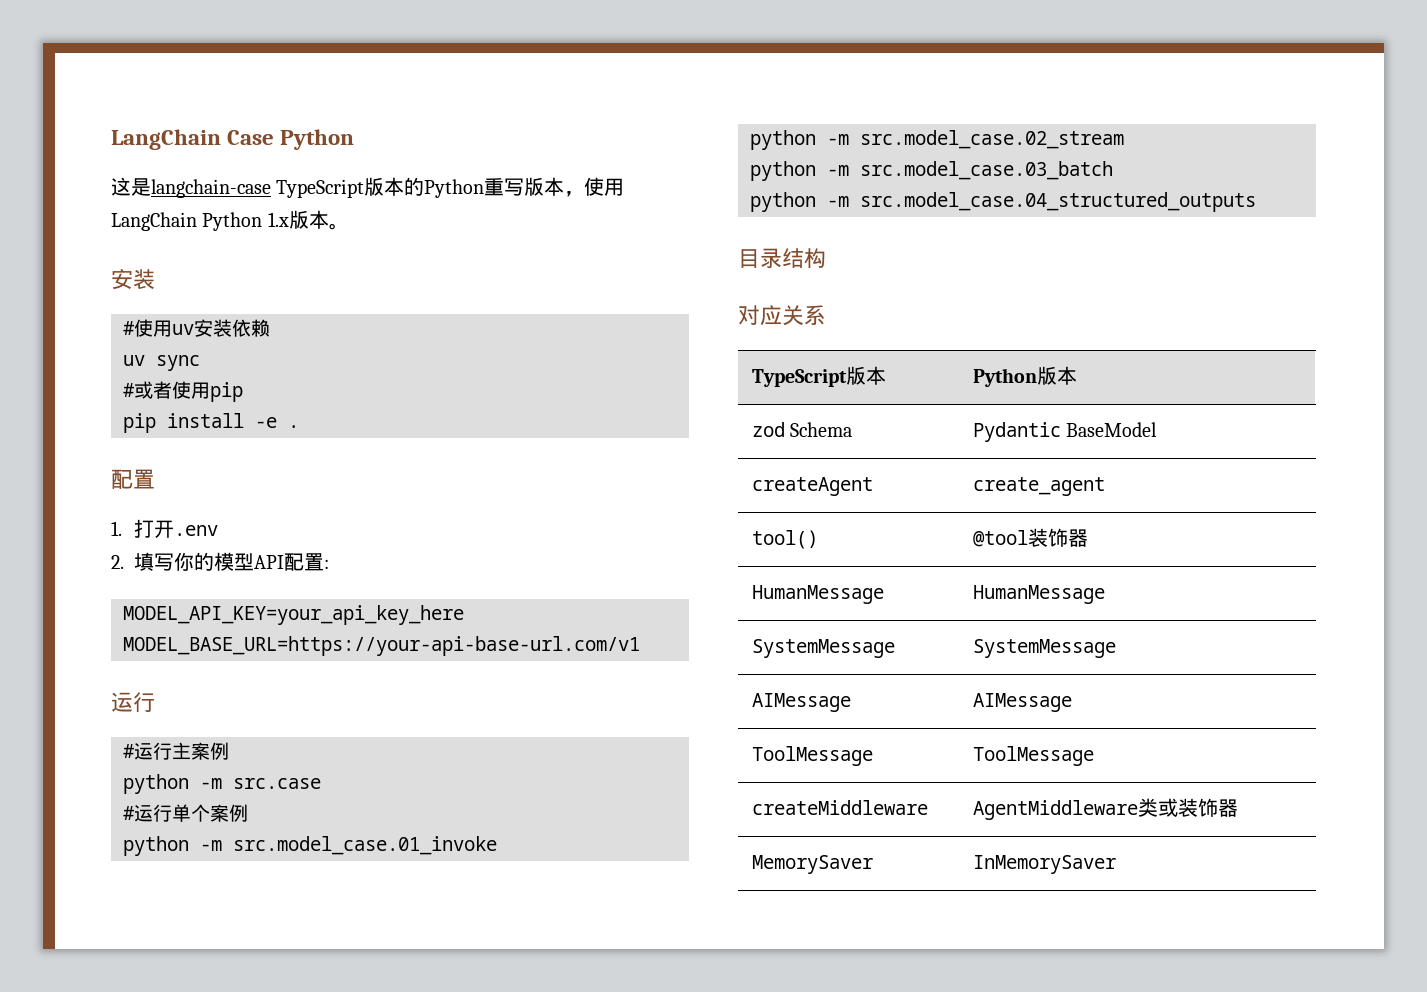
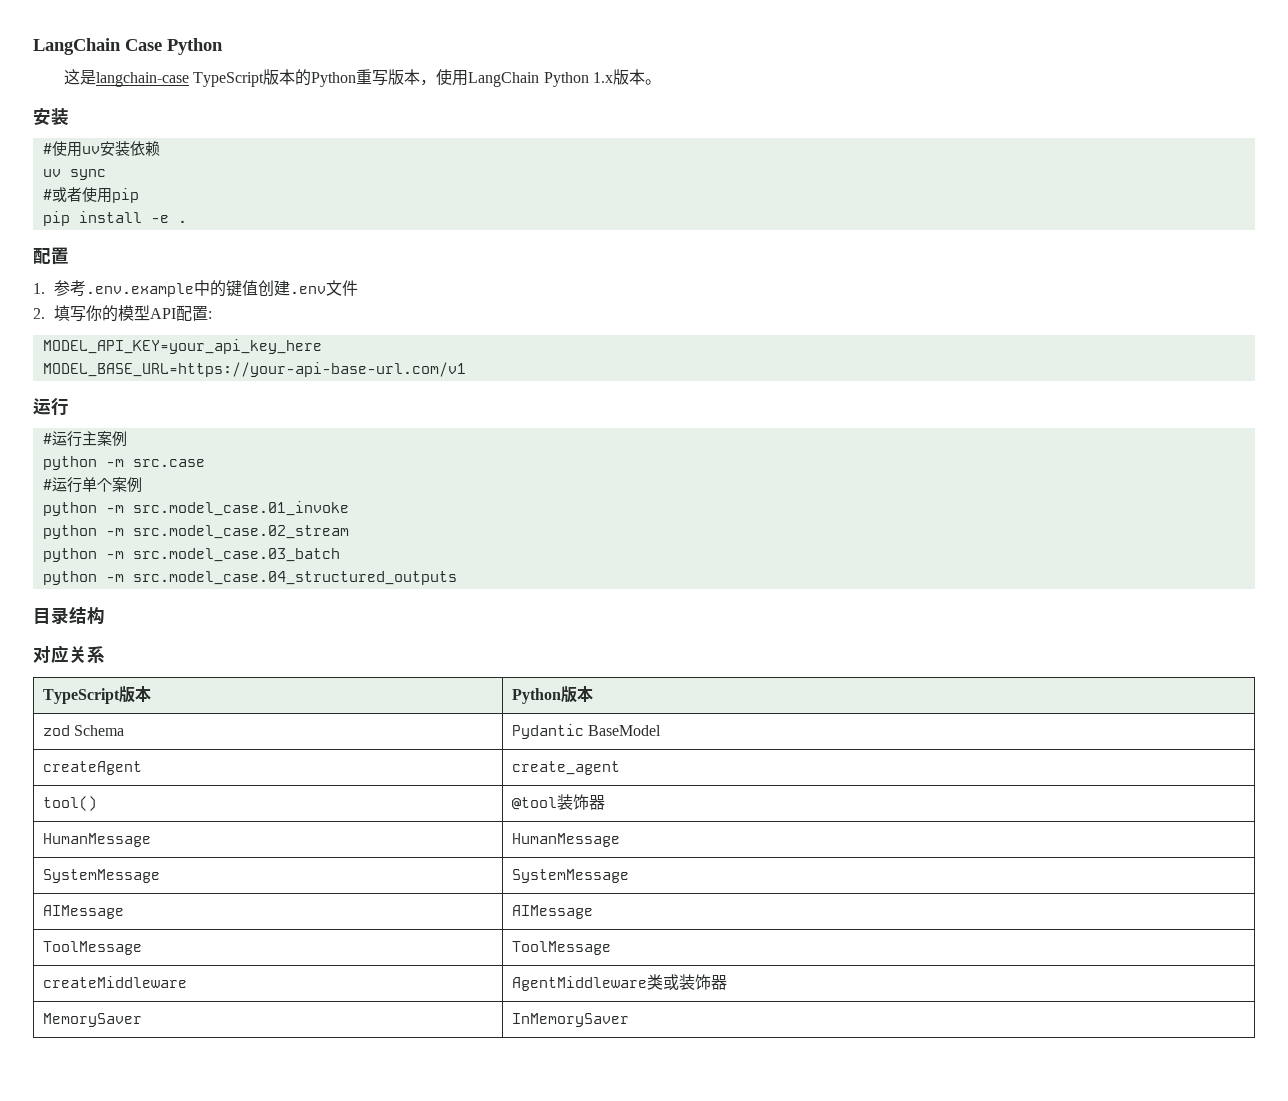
- 1.打开.env
+ 1.参考.env.example中的键值创建.env文件

